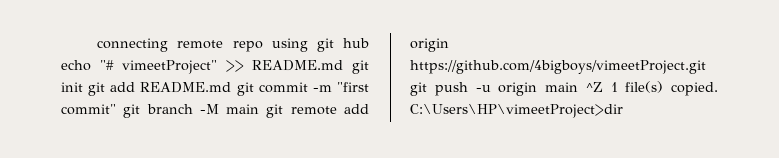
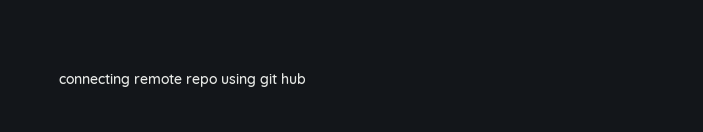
- connecting remote repo using git hub echo "# vimeetProject" >> README.md git init git add README.md git commit -m "first commit" git branch -M main git remote add origin https://github.com/4bigboys/vimeetProject.git git push -u origin main ^Z 1 file(s) copied. C:\Users\HP\vimeetProject>dir
+ connecting remote repo using git hub

